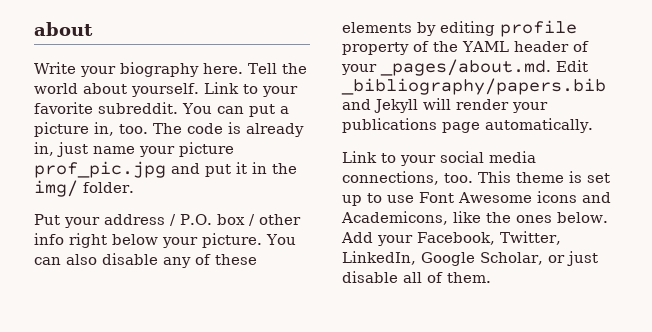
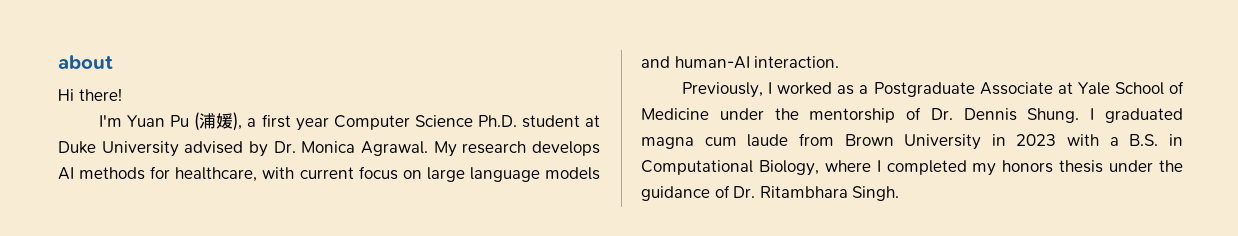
- Write your biography here. Tell the world about yourself. Link to your favorite subreddit. You can put a picture in, too. The code is already in, just name your picture prof_pic.jpg and put it in the img/ folder.
- Put your address / P.O. box / other info right below your picture. You can also disable any of these elements by editing profile property of the YAML header of your _pages/about.md. Edit _bibliography/papers.bib and Jekyll will render your publications page automatically.
- Link to your social media connections, too. This theme is set up to use Font Awesome icons and Academicons, like the ones below. Add your Facebook, Twitter, LinkedIn, Google Scholar, or just disable all of them.
+ Hi there!
+ I'm Yuan Pu (浦媛), a first year Computer Science Ph.D. student at Duke University advised by Dr. Monica Agrawal. My research develops AI methods for healthcare, with current focus on large language models and human-AI interaction.
+ Previously, I worked as a Postgraduate Associate at Yale School of Medicine under the mentorship of Dr. Dennis Shung. I graduated magna cum laude from Brown University in 2023 with a B.S. in Computational Biology, where I completed my honors thesis under the guidance of Dr. Ritambhara Singh.

